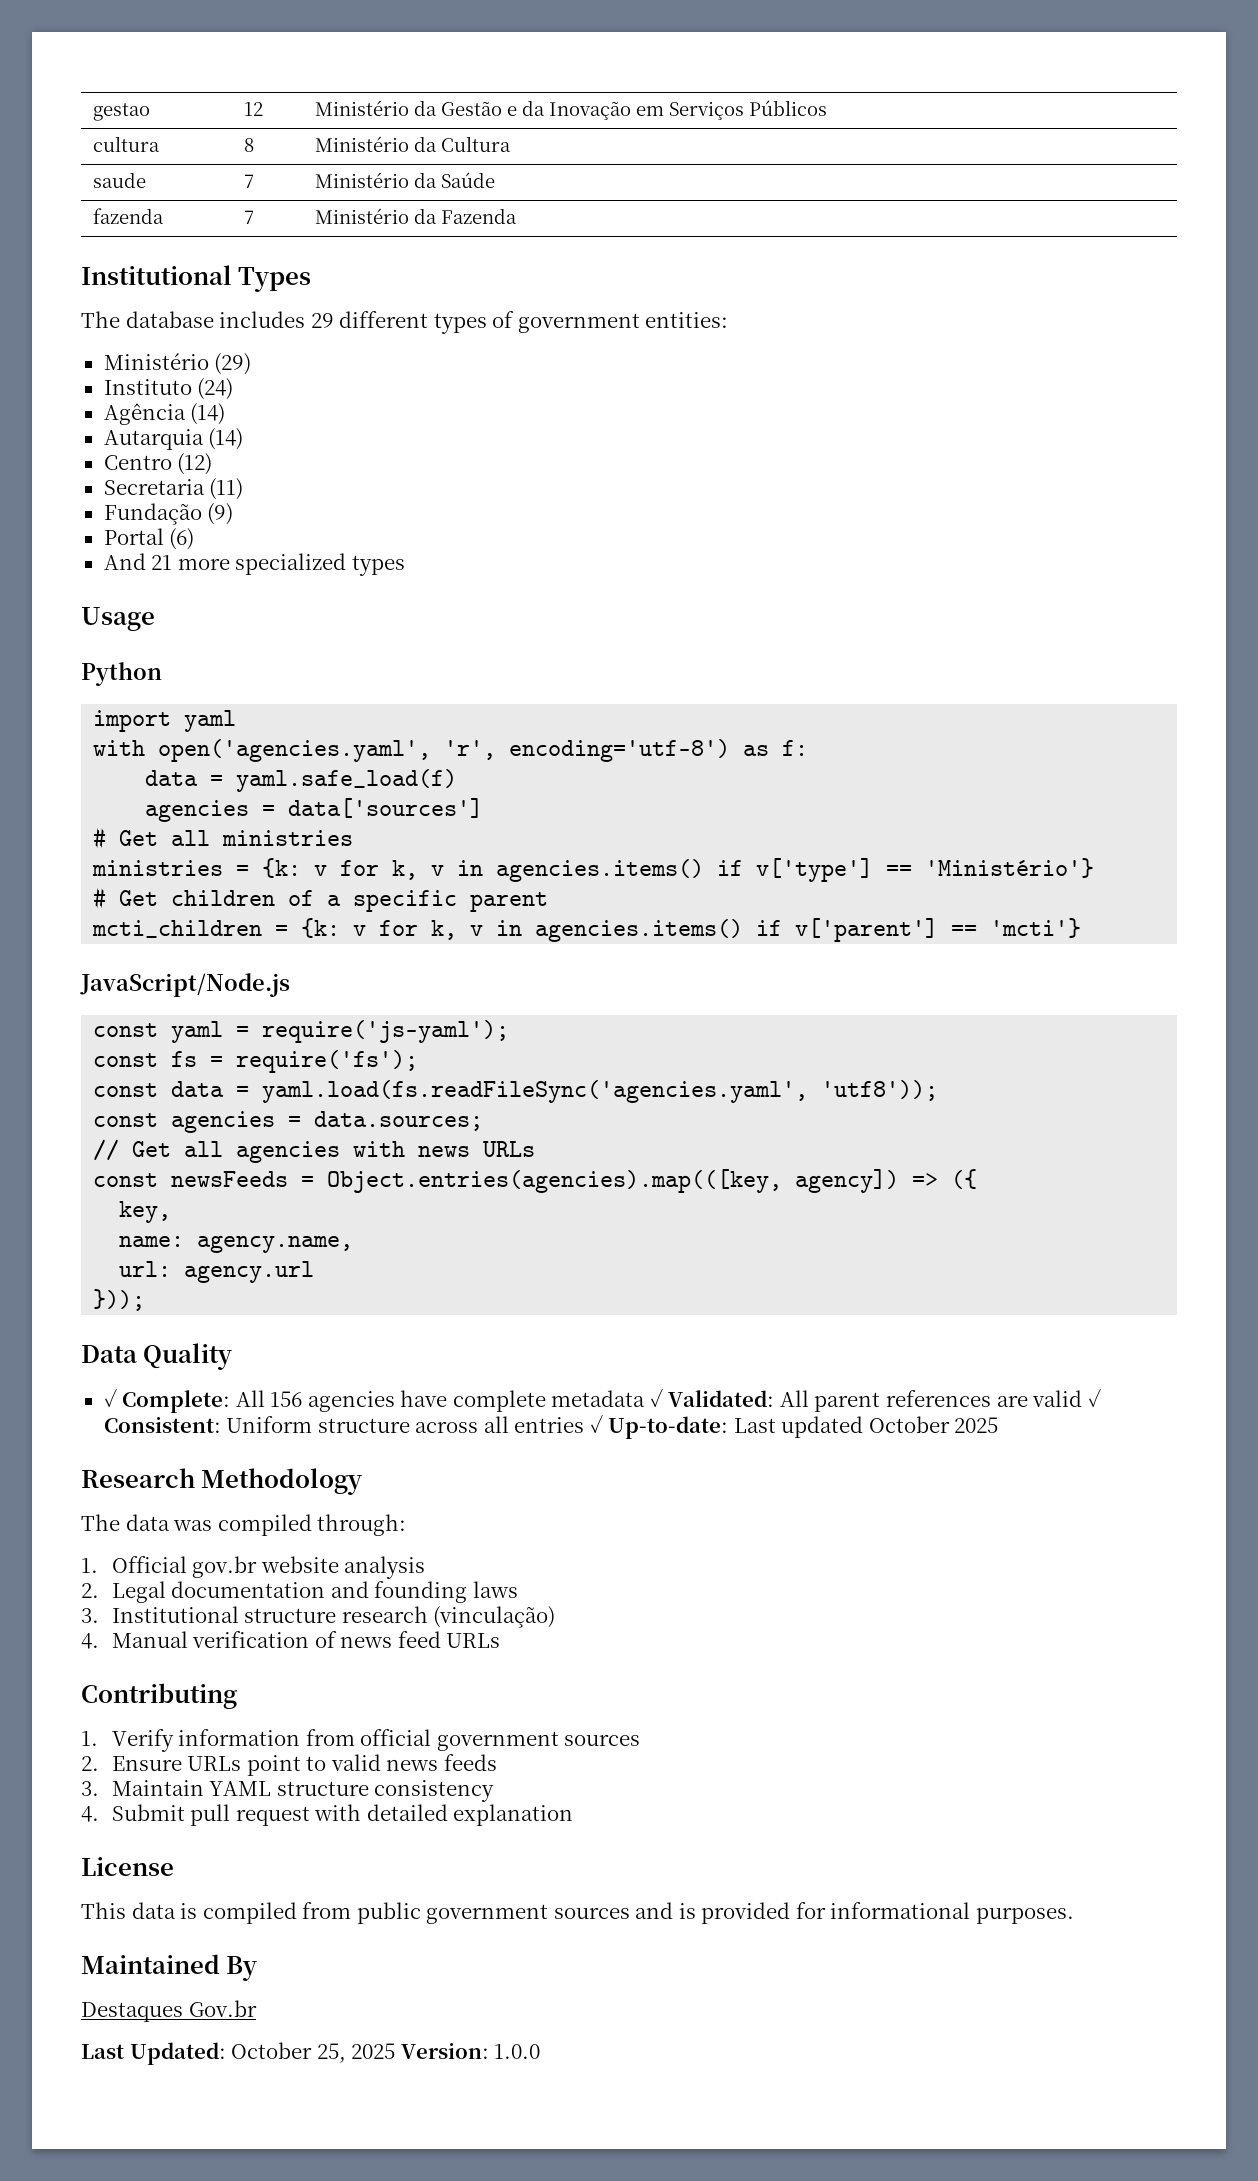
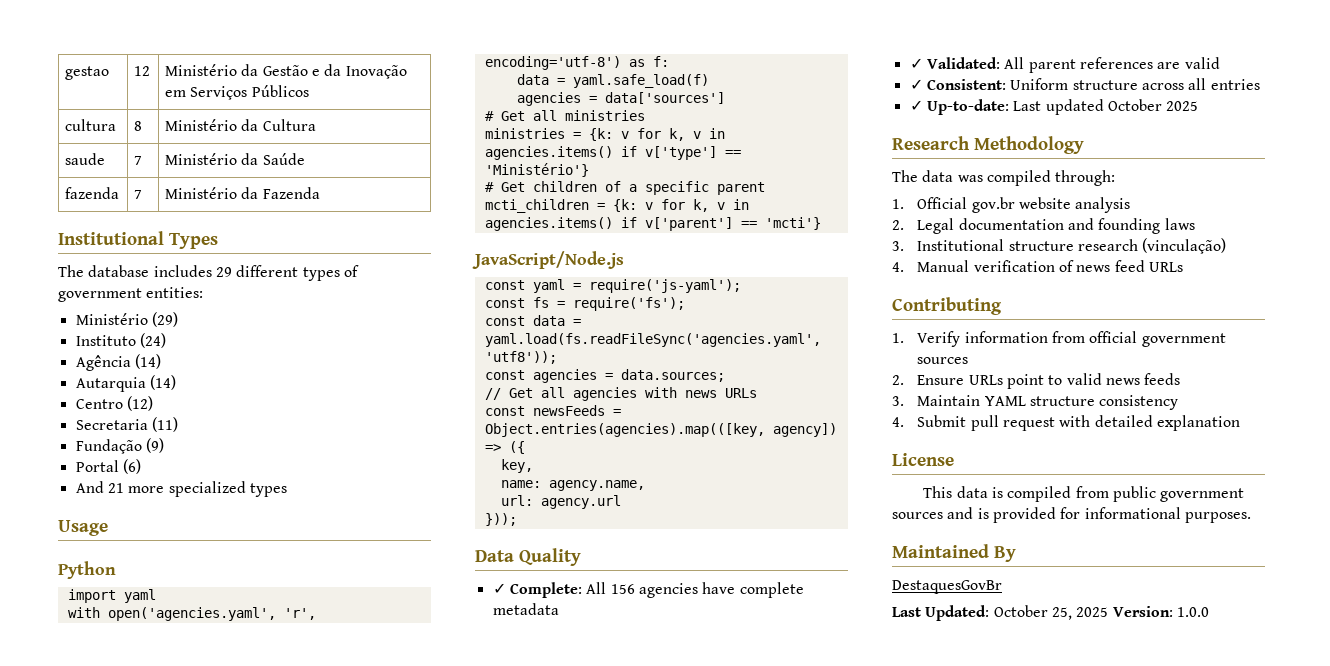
- ✓ Complete: All 156 agencies have complete metadata ✓ Validated: All parent references are valid ✓ Consistent: Uniform structure across all entries ✓ Up-to-date: Last updated October 2025
+ ✓ Complete: All 156 agencies have complete metadata
+ ✓ Validated: All parent references are valid
+ ✓ Consistent: Uniform structure across all entries
+ ✓ Up-to-date: Last updated October 2025
- Destaques Gov.br
+ DestaquesGovBr

